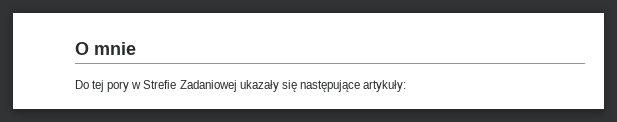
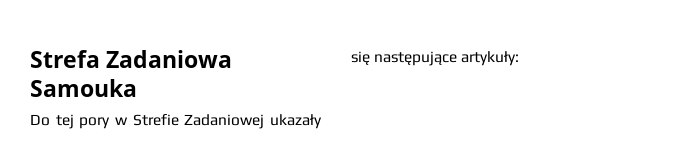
- O mnie
+ Strefa Zadaniowa Samouka

